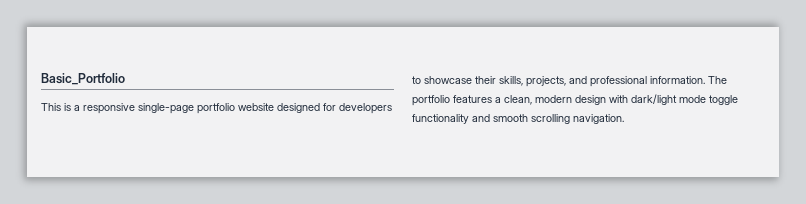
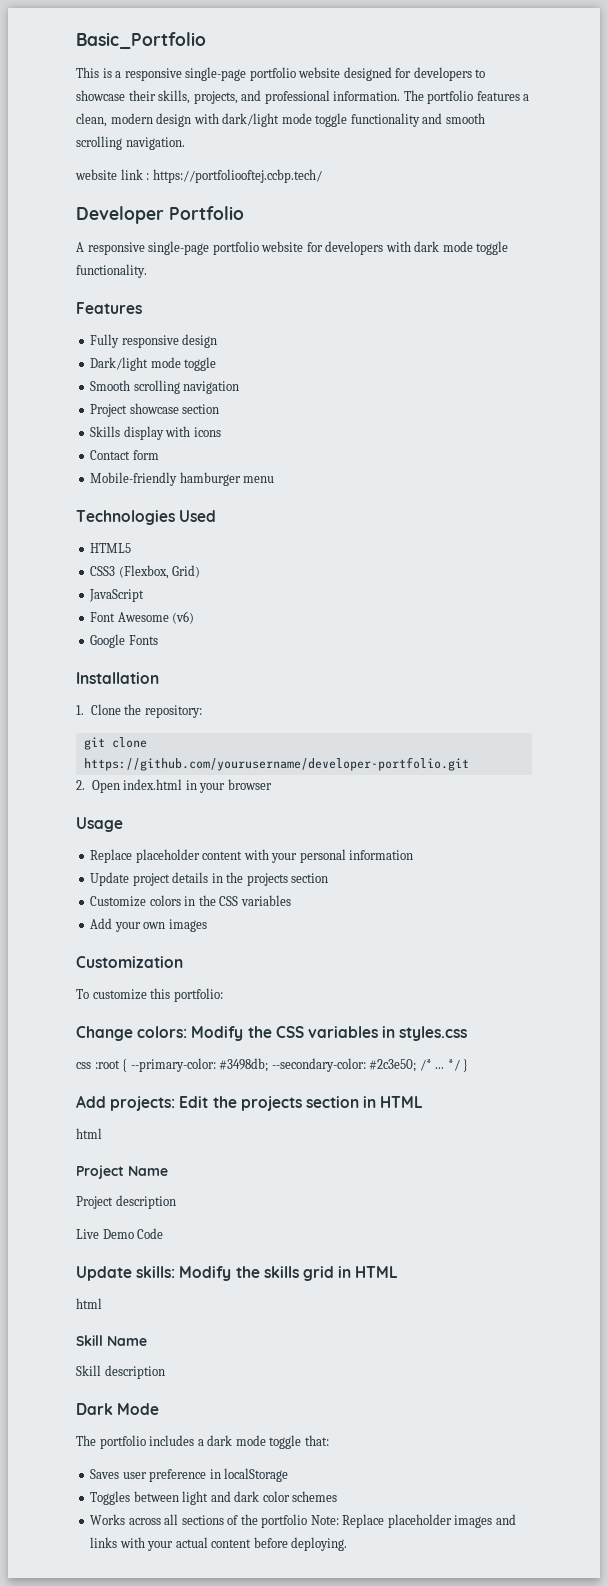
+ website link : https://portfoliooftej.ccbp.tech/
+ Developer Portfolio
+ A responsive single-page portfolio website for developers with dark mode toggle functionality.
+ Features
+ Fully responsive design
+ Dark/light mode toggle
+ Smooth scrolling navigation
+ Project showcase section
+ Skills display with icons
+ Contact form
+ Mobile-friendly hamburger menu
+ Technologies Used
+ HTML5
+ CSS3 (Flexbox, Grid)
+ JavaScript
+ Font Awesome (v6)
+ Google Fonts
+ Installation
+ 1. Clone the repository:
+ git clone https://github.com/yourusername/developer-portfolio.git
+ 2. Open index.html in your browser
+ Usage
+ Replace placeholder content with your personal information
+ Update project details in the projects section
+ Customize colors in the CSS variables
+ Add your own images
+ Customization
+ To customize this portfolio:
+ Change colors: Modify the CSS variables in styles.css
+ css :root { --primary-color: #3498db; --secondary-color: #2c3e50; /* ... */ }
+ Add projects: Edit the projects section in HTML
+ html
+ Project Name
+ Project description
+ Live Demo Code
+ Update skills: Modify the skills grid in HTML
+ html
+ Skill Name
+ Skill description
+ Dark Mode
+ The portfolio includes a dark mode toggle that:
+ Saves user preference in localStorage
+ Toggles between light and dark color schemes
+ Works across all sections of the portfolio Note: Replace placeholder images and links with your actual content before deploying.

